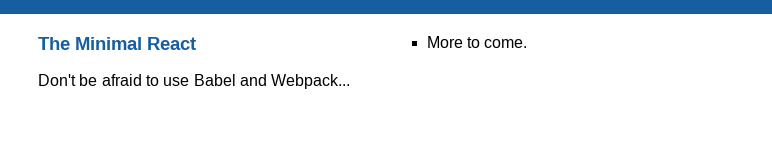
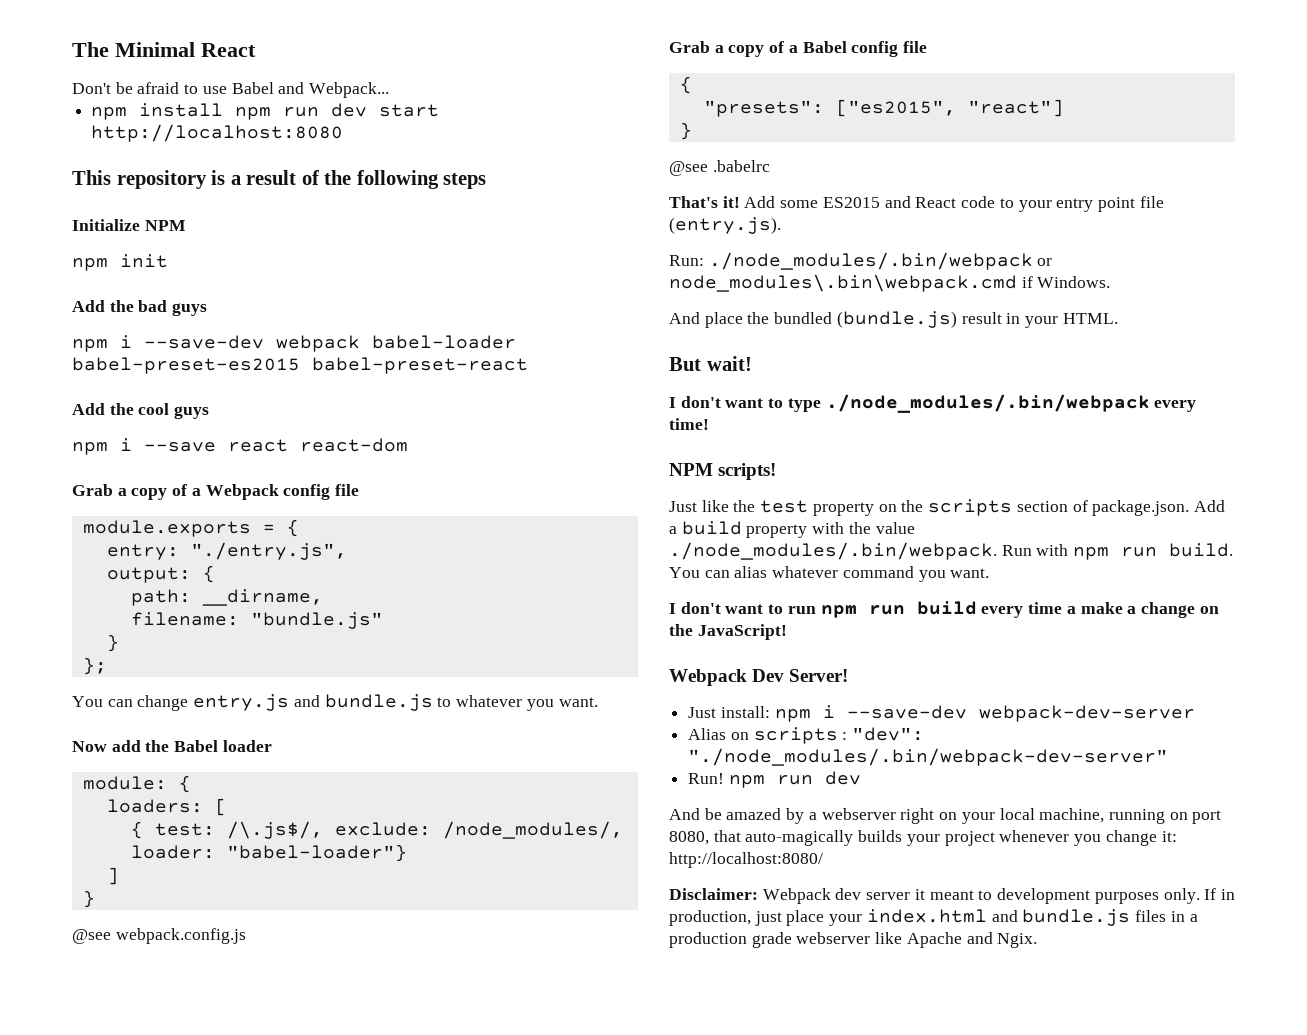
- More to come.
+ npm install npm run dev start http://localhost:8080
+ This repository is a result of the following steps
+ Initialize NPM
+ npm init
+ Add the bad guys
+ npm i --save-dev webpack babel-loader babel-preset-es2015 babel-preset-react
+ Add the cool guys
+ npm i --save react react-dom
+ Grab a copy of a Webpack config file
+ module.exports = {
+ entry: "./entry.js",
+ output: {
+ path: __dirname,
+ filename: "bundle.js"
+ }
+ };
+ You can change entry.js and bundle.js to whatever you want.
+ Now add the Babel loader
+ module: {
+ loaders: [
+ { test: /\.js$/, exclude: /node_modules/, loader: "babel-loader"}
+ ]
+ }
+ @see webpack.config.js
+ Grab a copy of a Babel config file
+ {
+ "presets": ["es2015", "react"]
+ }
+ @see .babelrc
+ That's it! Add some ES2015 and React code to your entry point file (entry.js).
+ Run: ./node_modules/.bin/webpack or node_modules\.bin\webpack.cmd if Windows.
+ And place the bundled (bundle.js) result in your HTML.
+ But wait!
+ I don't want to type ./node_modules/.bin/webpack every time!
+ NPM scripts!
+ Just like the test property on the scripts section of package.json. Add a build property with the value ./node_modules/.bin/webpack. Run with npm run build. You can alias whatever command you want.
+ I don't want to run npm run build every time a make a change on the JavaScript!
+ Webpack Dev Server!
+ Just install: npm i --save-dev webpack-dev-server
+ Alias on scripts : "dev": "./node_modules/.bin/webpack-dev-server"
+ Run! npm run dev
+ And be amazed by a webserver right on your local machine, running on port 8080, that auto-magically builds your project whenever you change it: http://localhost:8080/
+ Disclaimer: Webpack dev server it meant to development purposes only. If in production, just place your index.html and bundle.js files in a production grade webserver like Apache and Ngix.

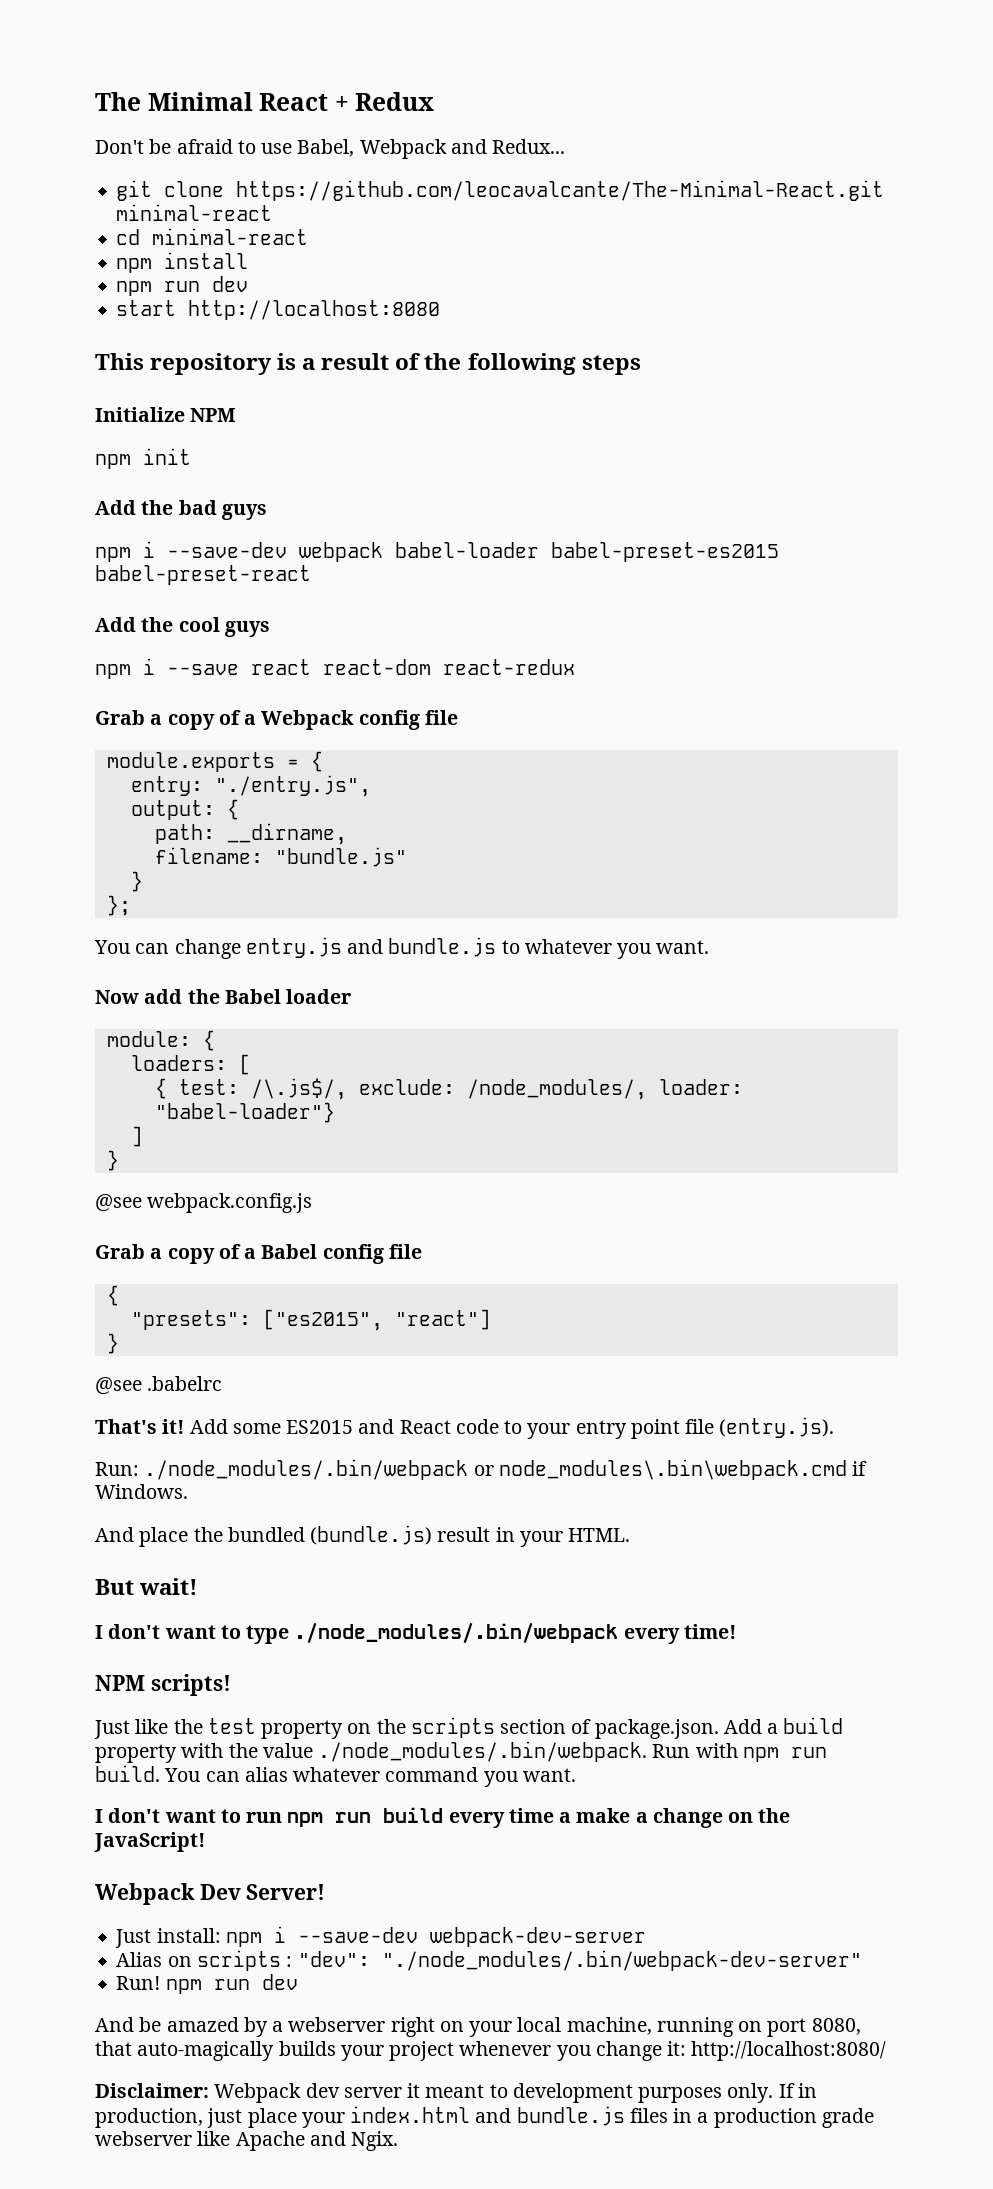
- The Minimal React
+ The Minimal React + Redux
- Don't be afraid to use Babel and Webpack...
+ Don't be afraid to use Babel, Webpack and Redux...
+ git clone https://github.com/leocavalcante/The-Minimal-React.git minimal-react
+ cd minimal-react
- npm install npm run dev start http://localhost:8080
+ npm install
+ npm run dev
+ start http://localhost:8080
- npm i --save react react-dom
+ npm i --save react react-dom react-redux

